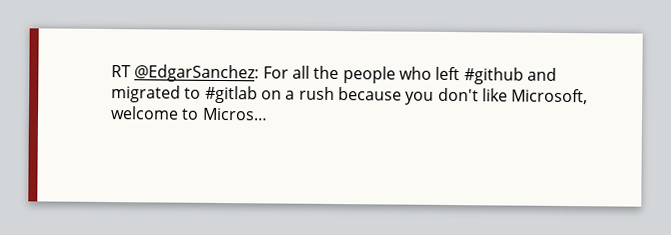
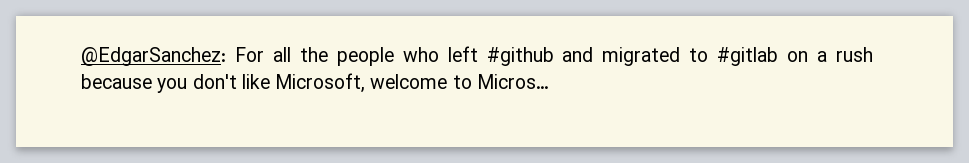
- RT @EdgarSanchez: For all the people who left #github and migrated to #gitlab on a rush because you don't like Microsoft, welcome to Micros…
+ @EdgarSanchez: For all the people who left #github and migrated to #gitlab on a rush because you don't like Microsoft, welcome to Micros…

